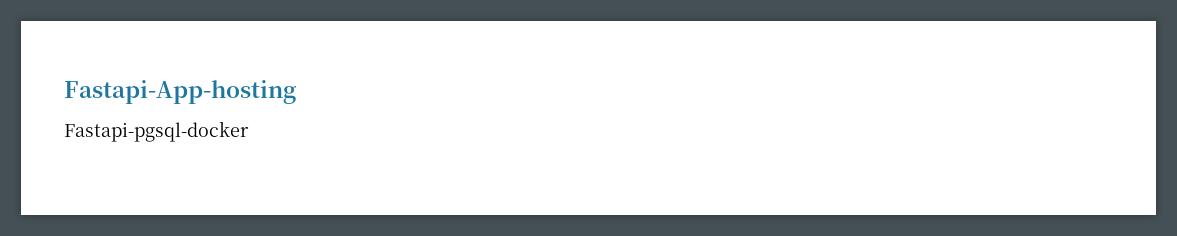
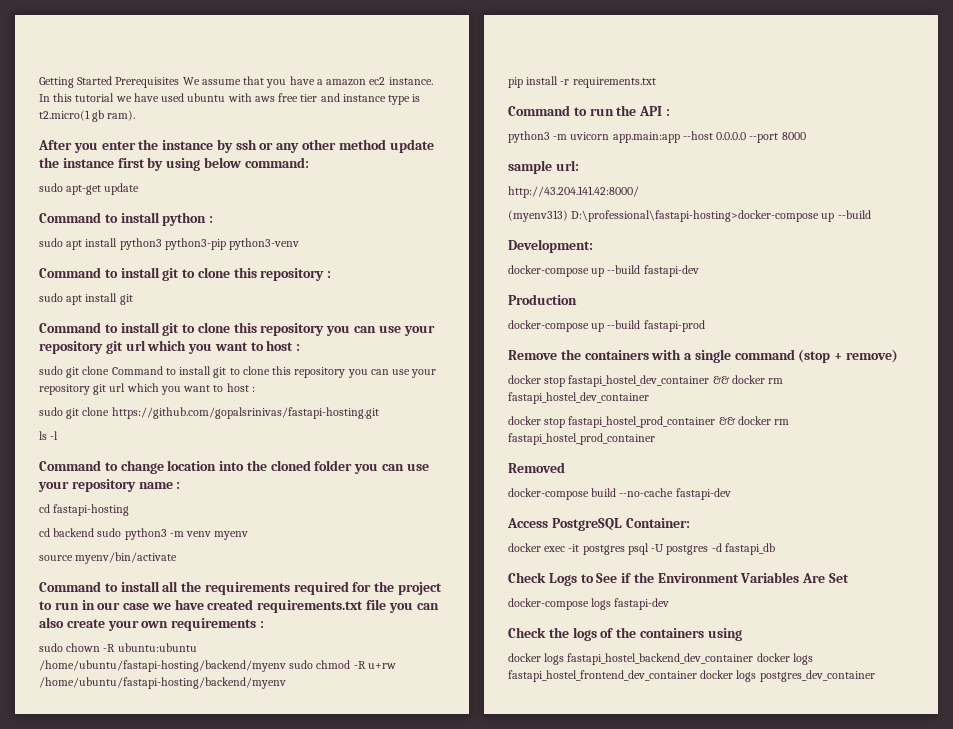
- Fastapi-App-hosting
- Fastapi-pgsql-docker
+ Getting Started Prerequisites We assume that you have a amazon ec2 instance. In this tutorial we have used ubuntu with aws free tier and instance type is t2.micro(1 gb ram).
+ After you enter the instance by ssh or any other method update the instance first by using below command:
+ sudo apt-get update
+ Command to install python :
+ sudo apt install python3 python3-pip python3-venv
+ Command to install git to clone this repository :
+ sudo apt install git
+ Command to install git to clone this repository you can use your repository git url which you want to host :
+ sudo git clone Command to install git to clone this repository you can use your repository git url which you want to host :
+ sudo git clone https://github.com/gopalsrinivas/fastapi-hosting.git
+ ls -l
+ Command to change location into the cloned folder you can use your repository name :
+ cd fastapi-hosting
+ cd backend sudo python3 -m venv myenv
+ source myenv/bin/activate
+ Command to install all the requirements required for the project to run in our case we have created requirements.txt file you can also create your own requirements :
+ sudo chown -R ubuntu:ubuntu /home/ubuntu/fastapi-hosting/backend/myenv sudo chmod -R u+rw /home/ubuntu/fastapi-hosting/backend/myenv
+ pip install -r requirements.txt
+ Command to run the API :
+ python3 -m uvicorn app.main:app --host 0.0.0.0 --port 8000
+ sample url:
+ http://43.204.141.42:8000/
+ (myenv313) D:\professional\fastapi-hosting>docker-compose up --build
+ Development:
+ docker-compose up --build fastapi-dev
+ Production
+ docker-compose up --build fastapi-prod
+ Remove the containers with a single command (stop + remove)
+ docker stop fastapi_hostel_dev_container && docker rm fastapi_hostel_dev_container
+ docker stop fastapi_hostel_prod_container && docker rm fastapi_hostel_prod_container
+ Removed
+ docker-compose build --no-cache fastapi-dev
+ Access PostgreSQL Container:
+ docker exec -it postgres psql -U postgres -d fastapi_db
+ Check Logs to See if the Environment Variables Are Set
+ docker-compose logs fastapi-dev
+ Check the logs of the containers using
+ docker logs fastapi_hostel_backend_dev_container docker logs fastapi_hostel_frontend_dev_container docker logs postgres_dev_container

